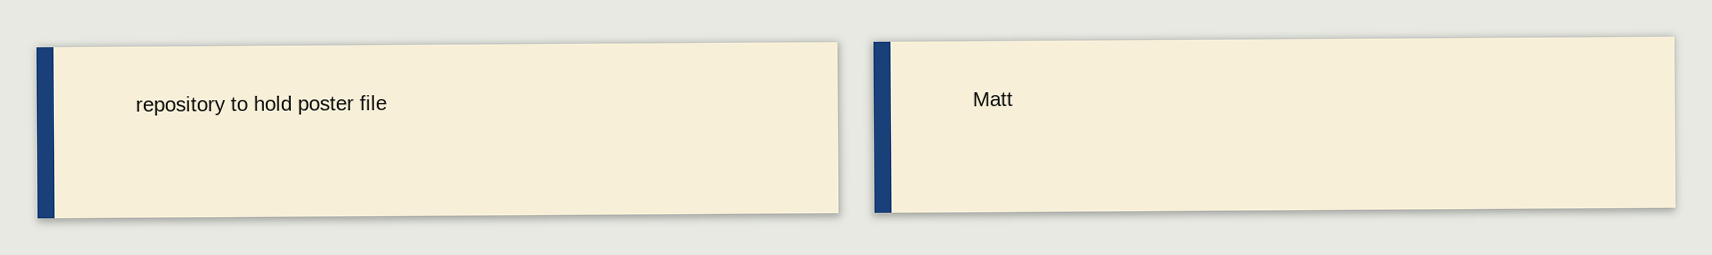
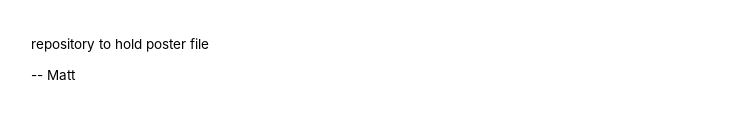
- Matt
+ -- Matt

